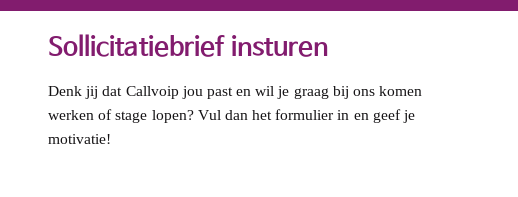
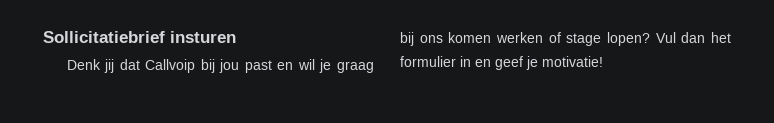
- Denk jij dat Callvoip jou past en wil je graag bij ons komen werken of stage lopen?
+ Denk jij dat Callvoip bij jou past en wil je graag bij ons komen werken of stage lopen?

